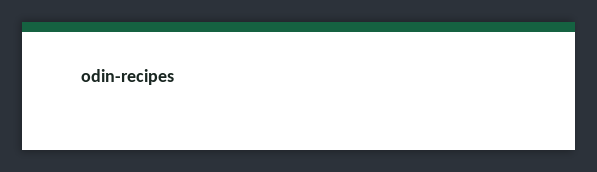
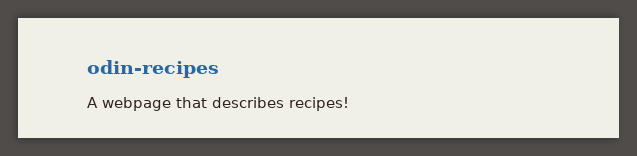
+ A webpage that describes recipes!

